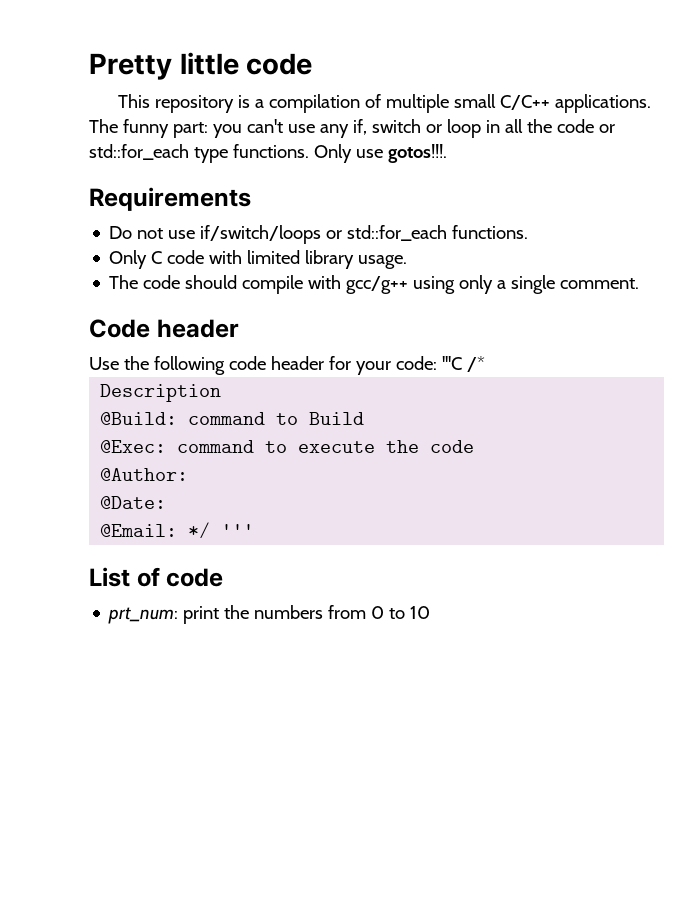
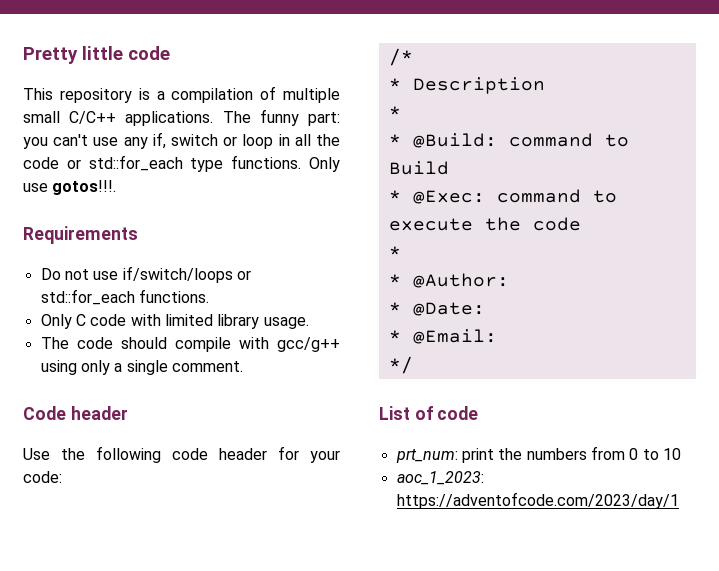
- Use the following code header for your code: '''C /*
+ Use the following code header for your code:
+ /*
- Description
- @Build: command to Build
+ * Description
+ *
+ * @Build: command to Build
- @Exec: command to execute the code
- @Author:
+ * @Exec: command to execute the code
+ *
+ * @Author:
- @Date:
+ * @Date:
- @Email: */ '''
+ * @Email:
+ */
+ aoc_1_2023: https://adventofcode.com/2023/day/1

